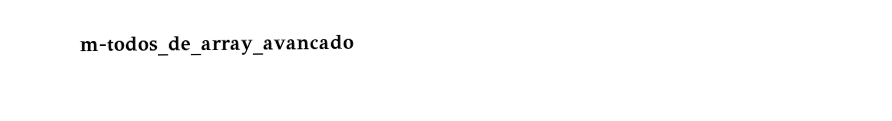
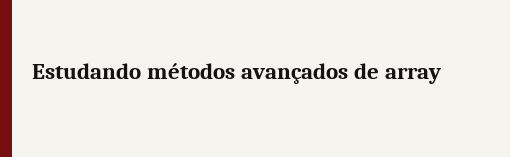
- m-todos_de_array_avancado
+ Estudando métodos avançados de array

